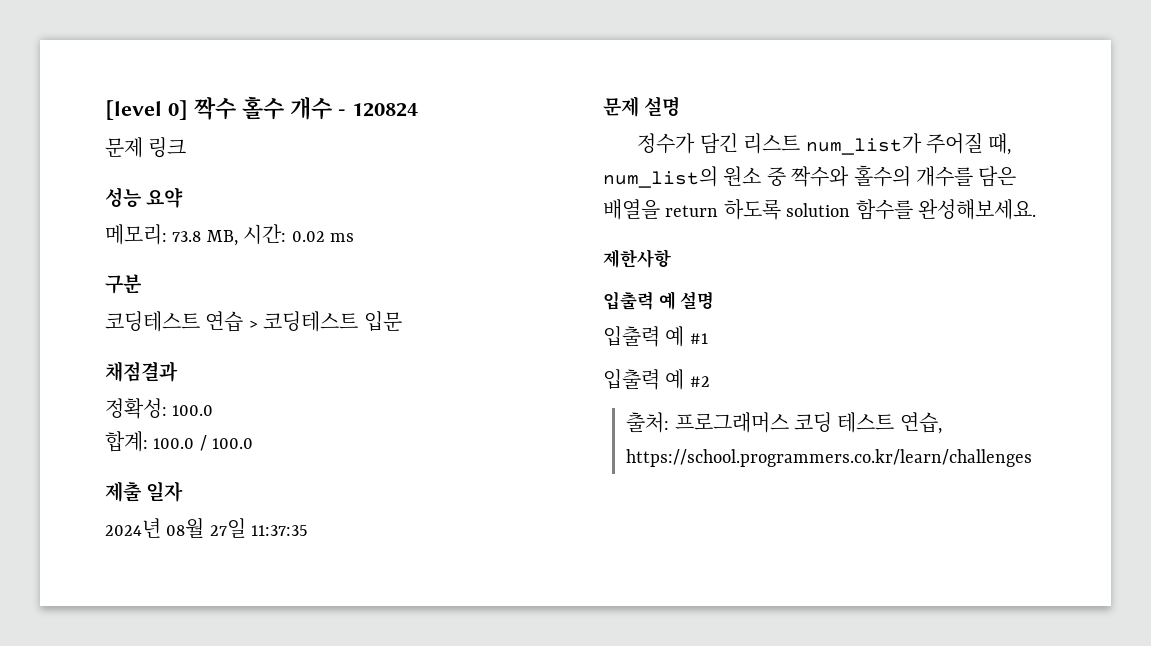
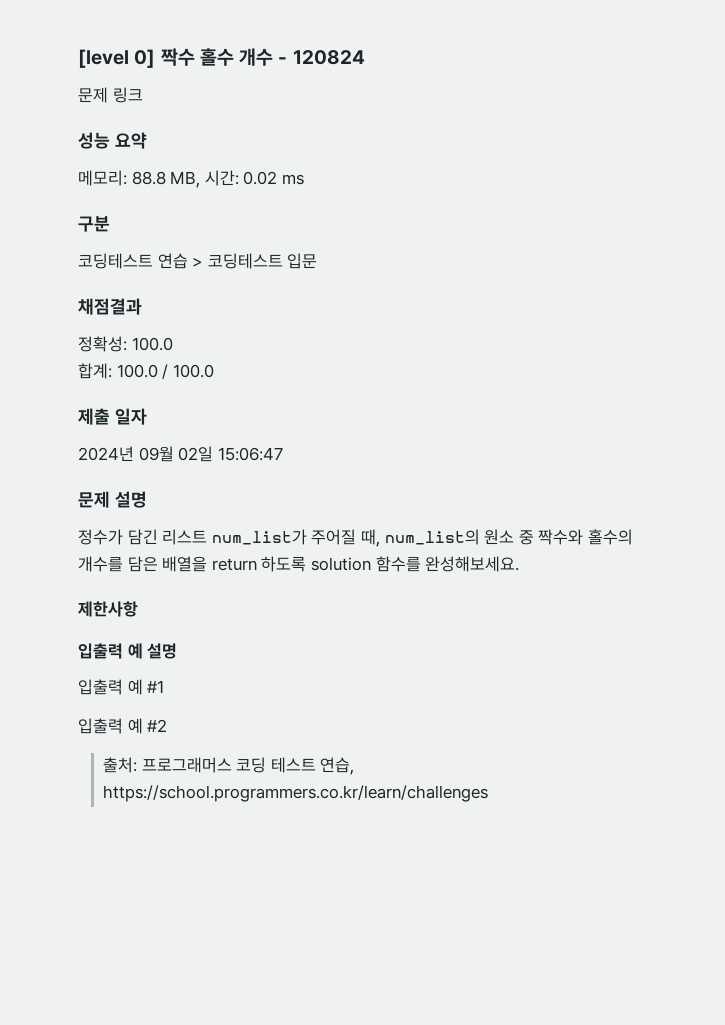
- 메모리: 73.8 MB, 시간: 0.02 ms
+ 메모리: 88.8 MB, 시간: 0.02 ms
- 2024년 08월 27일 11:37:35
+ 2024년 09월 02일 15:06:47

